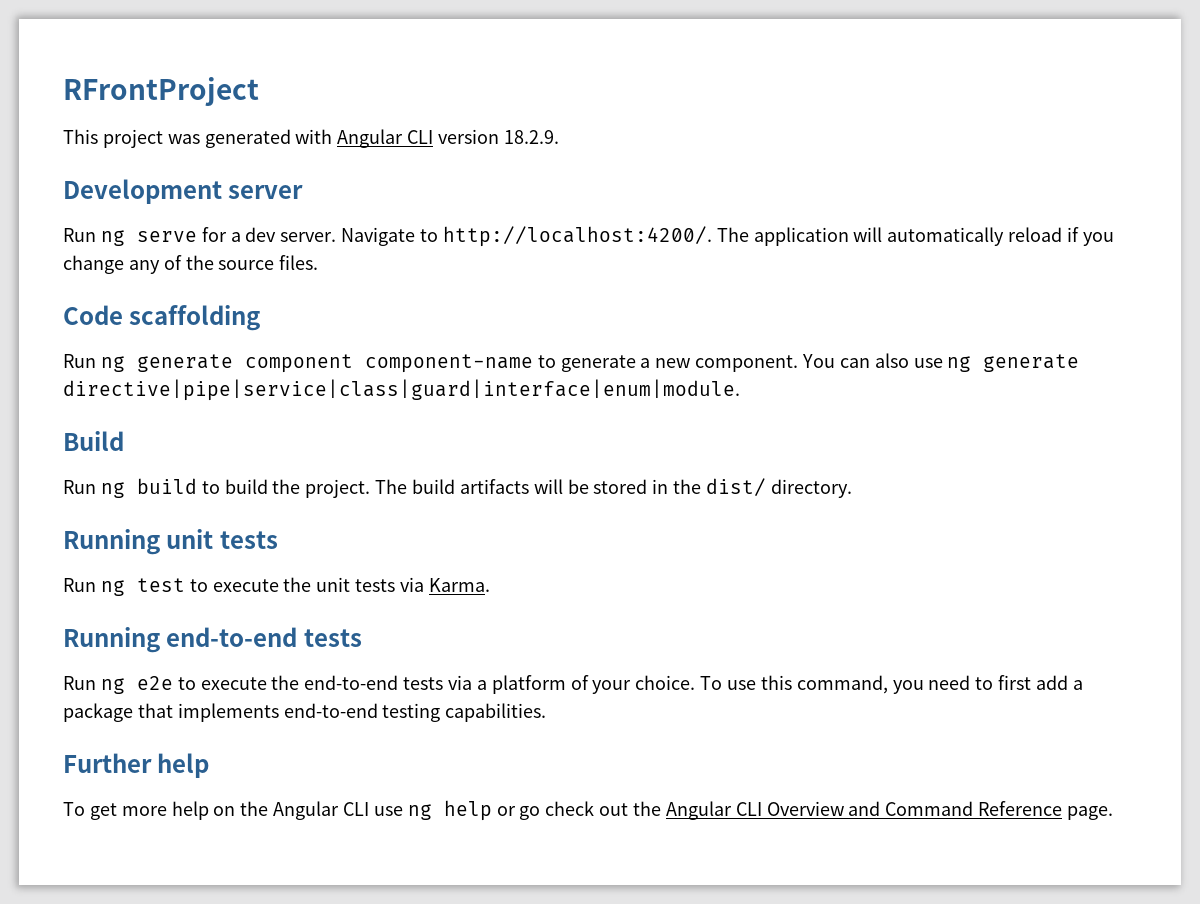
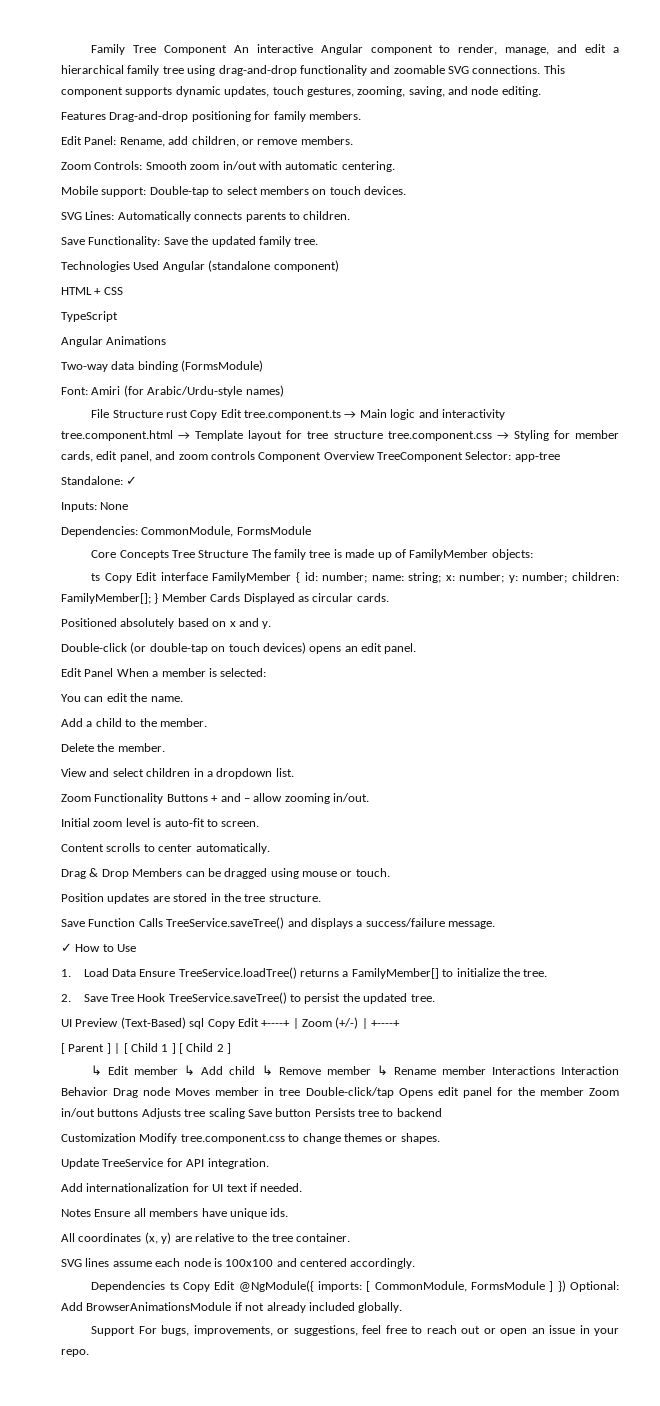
- RFrontProject
- This project was generated with Angular CLI version 18.2.9.
- Development server
- Run ng serve for a dev server. Navigate to http://localhost:4200/. The application will automatically reload if you change any of the source files.
- Code scaffolding
- Run ng generate component component-name to generate a new component. You can also use ng generate directive|pipe|service|class|guard|interface|enum|module.
- Build
- Run ng build to build the project. The build artifacts will be stored in the dist/ directory.
- Running unit tests
- Run ng test to execute the unit tests via Karma.
- Running end-to-end tests
- Run ng e2e to execute the end-to-end tests via a platform of your choice. To use this command, you need to first add a package that implements end-to-end testing capabilities.
- Further help
- To get more help on the Angular CLI use ng help or go check out the Angular CLI Overview and Command Reference page.
+ Family Tree Component An interactive Angular component to render, manage, and edit a hierarchical family tree using drag-and-drop functionality and zoomable SVG connections. This component supports dynamic updates, touch gestures, zooming, saving, and node editing.
+ Features Drag-and-drop positioning for family members.
+ Edit Panel: Rename, add children, or remove members.
+ Zoom Controls: Smooth zoom in/out with automatic centering.
+ Mobile support: Double-tap to select members on touch devices.
+ SVG Lines: Automatically connects parents to children.
+ Save Functionality: Save the updated family tree.
+ Technologies Used Angular (standalone component)
+ HTML + CSS
+ TypeScript
+ Angular Animations
+ Two-way data binding (FormsModule)
+ Font: Amiri (for Arabic/Urdu-style names)
+ File Structure rust Copy Edit tree.component.ts → Main logic and interactivity tree.component.html → Template layout for tree structure tree.component.css → Styling for member cards, edit panel, and zoom controls Component Overview TreeComponent Selector: app-tree
+ Standalone: ✓
+ Inputs: None
+ Dependencies: CommonModule, FormsModule
+ Core Concepts Tree Structure The family tree is made up of FamilyMember objects:
+ ts Copy Edit interface FamilyMember { id: number; name: string; x: number; y: number; children: FamilyMember[]; } Member Cards Displayed as circular cards.
+ Positioned absolutely based on x and y.
+ Double-click (or double-tap on touch devices) opens an edit panel.
+ Edit Panel When a member is selected:
+ You can edit the name.
+ Add a child to the member.
+ Delete the member.
+ View and select children in a dropdown list.
+ Zoom Functionality Buttons + and – allow zooming in/out.
+ Initial zoom level is auto-fit to screen.
+ Content scrolls to center automatically.
+ Drag & Drop Members can be dragged using mouse or touch.
+ Position updates are stored in the tree structure.
+ Save Function Calls TreeService.saveTree() and displays a success/failure message.
+ ✓ How to Use
+ 1. Load Data Ensure TreeService.loadTree() returns a FamilyMember[] to initialize the tree.
+ 2. Save Tree Hook TreeService.saveTree() to persist the updated tree.
+ UI Preview (Text-Based) sql Copy Edit +----+ | Zoom (+/-) | +----+
+ [ Parent ] | [ Child 1 ] [ Child 2 ]
+ ↳ Edit member ↳ Add child ↳ Remove member ↳ Rename member Interactions Interaction Behavior Drag node Moves member in tree Double-click/tap Opens edit panel for the member Zoom in/out buttons Adjusts tree scaling Save button Persists tree to backend
+ Customization Modify tree.component.css to change themes or shapes.
+ Update TreeService for API integration.
+ Add internationalization for UI text if needed.
+ Notes Ensure all members have unique ids.
+ All coordinates (x, y) are relative to the tree container.
+ SVG lines assume each node is 100x100 and centered accordingly.
+ Dependencies ts Copy Edit @NgModule({ imports: [ CommonModule, FormsModule ] }) Optional: Add BrowserAnimationsModule if not already included globally.
+ Support For bugs, improvements, or suggestions, feel free to reach out or open an issue in your repo.

